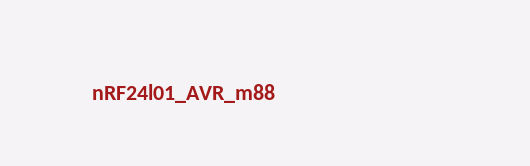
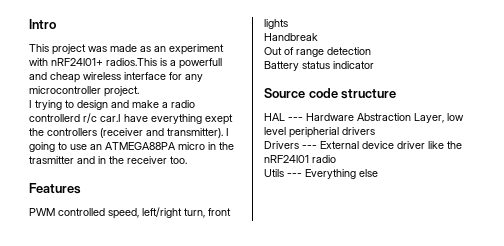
- nRF24l01_AVR_m88
+ Intro
+ This project was made as an experiment with nRF24l01+ radios.This is a powerfull and cheap wireless interface for any microcontroller project.
+ I trying to design and make a radio controllerd r/c car.I have everything exept the controllers (receiver and transmitter). I going to use an ATMEGA88PA micro in the trasmitter and in the receiver too.
+ Features
+ PWM controlled speed, left/right turn, front lights
+ Handbreak
+ Out of range detection
+ Battery status indicator
+ Source code structure
+ HAL --- Hardware Abstraction Layer, low level peripherial drivers
+ Drivers --- External device driver like the nRF24l01 radio
+ Utils --- Everything else

